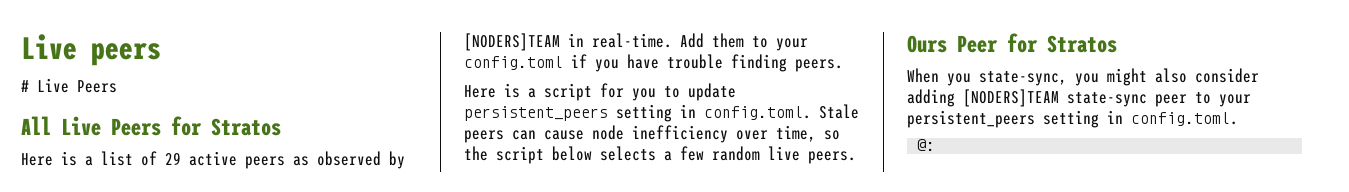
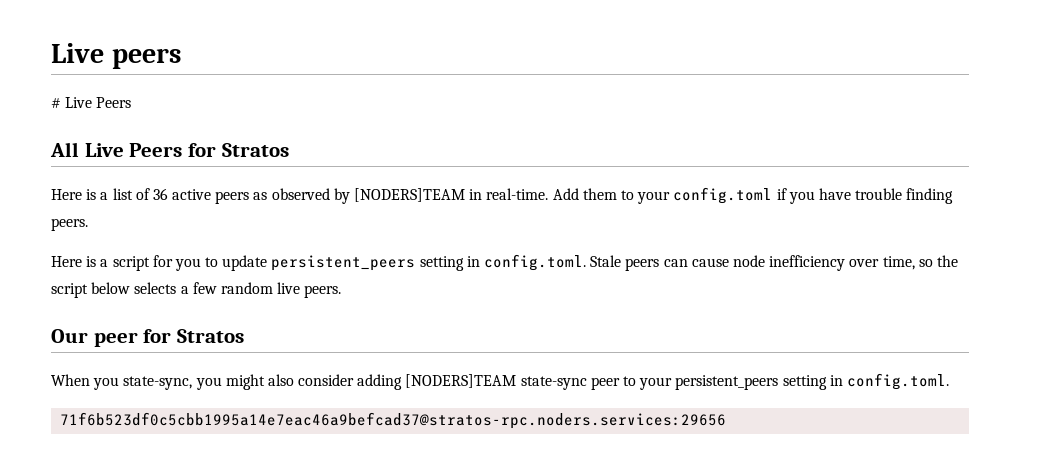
- Here is a list of 29 active peers as observed by [NODERS]TEAM in real-time.
+ Here is a list of 36 active peers as observed by [NODERS]TEAM in real-time.
- Ours Peer for Stratos
+ Our peer for Stratos
- @:
+ 71f6b523df0c5cbb1995a14e7eac46a9befcad37@stratos-rpc.noders.services:29656

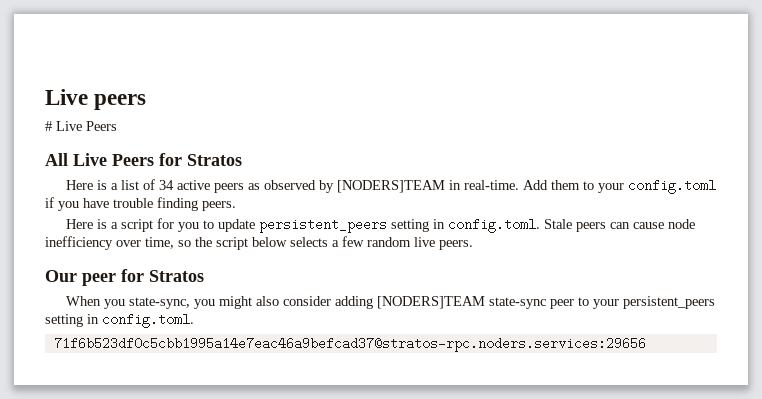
- Here is a list of 36 active peers as observed by [NODERS]TEAM in real-time.
+ Here is a list of 34 active peers as observed by [NODERS]TEAM in real-time.

